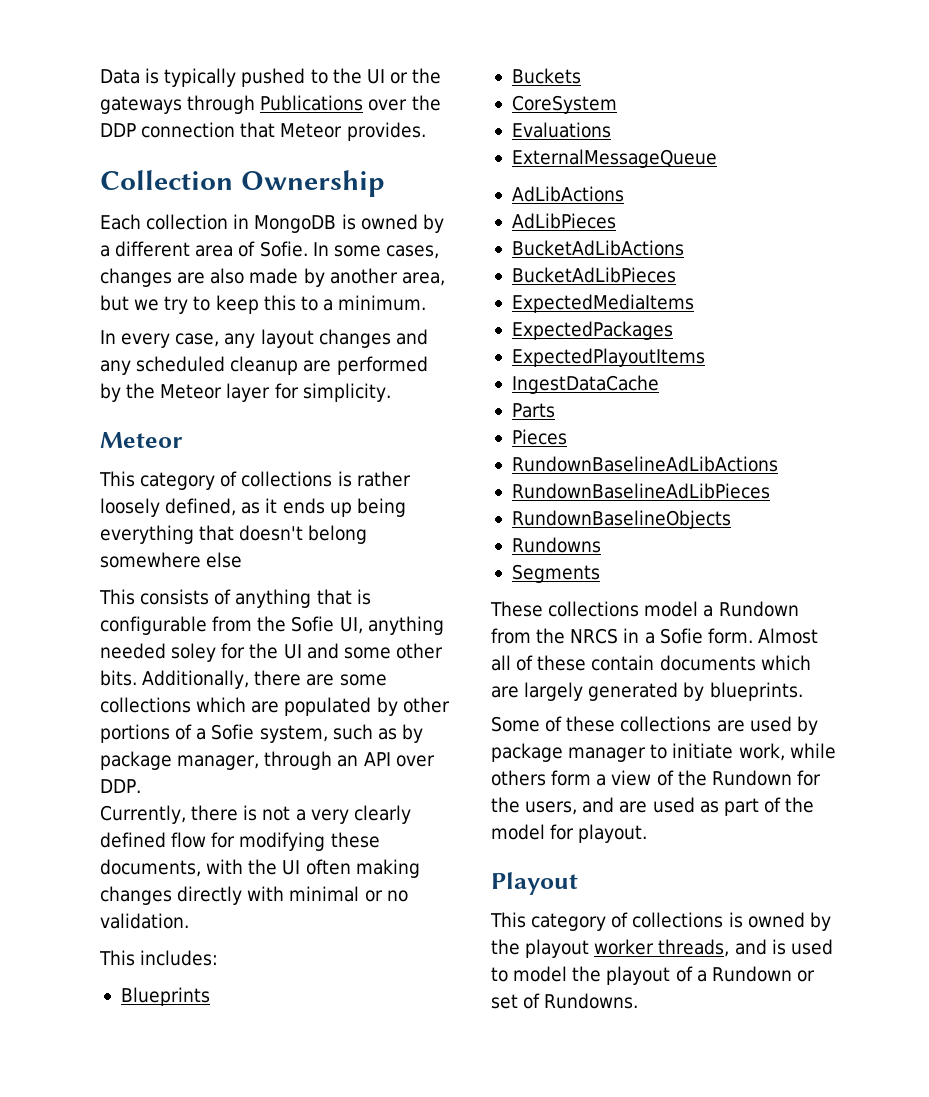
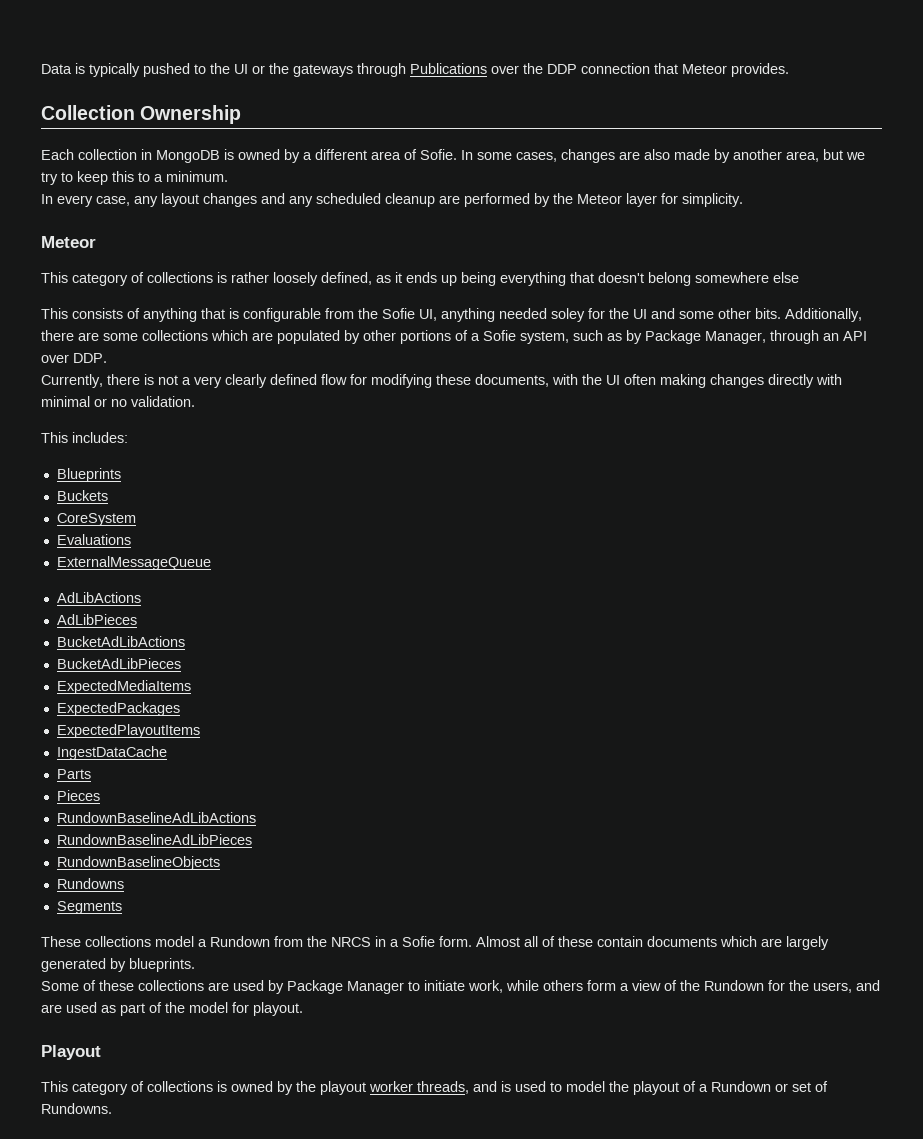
- Additionally, there are some collections which are populated by other portions of a Sofie system, such as by package manager, through an API over DDP.
+ Additionally, there are some collections which are populated by other portions of a Sofie system, such as by Package Manager, through an API over DDP.
- Some of these collections are used by package manager to initiate work, while others form a view of the Rundown for the users, and are used as part of the model for playout.
+ Some of these collections are used by Package Manager to initiate work, while others form a view of the Rundown for the users, and are used as part of the model for playout.

